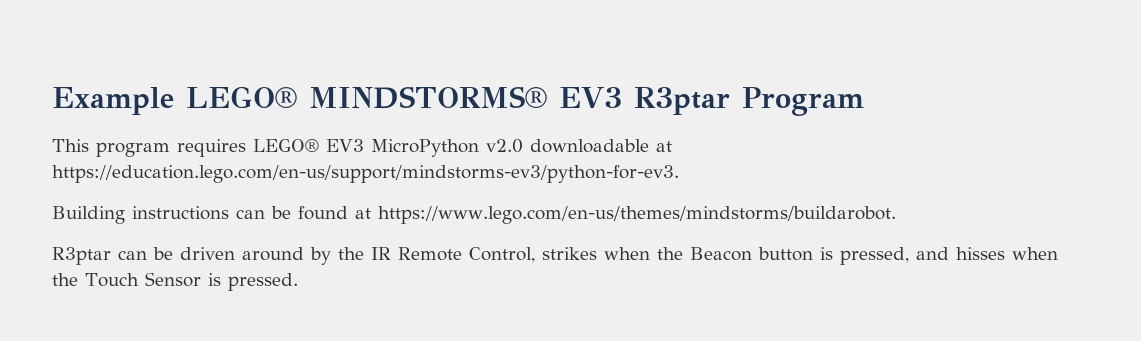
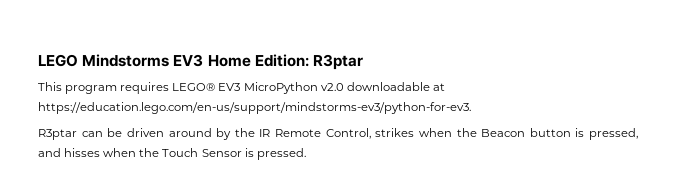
- Example LEGO® MINDSTORMS® EV3 R3ptar Program
+ LEGO Mindstorms EV3 Home Edition: R3ptar
- Building instructions can be found at https://www.lego.com/en-us/themes/mindstorms/buildarobot.

